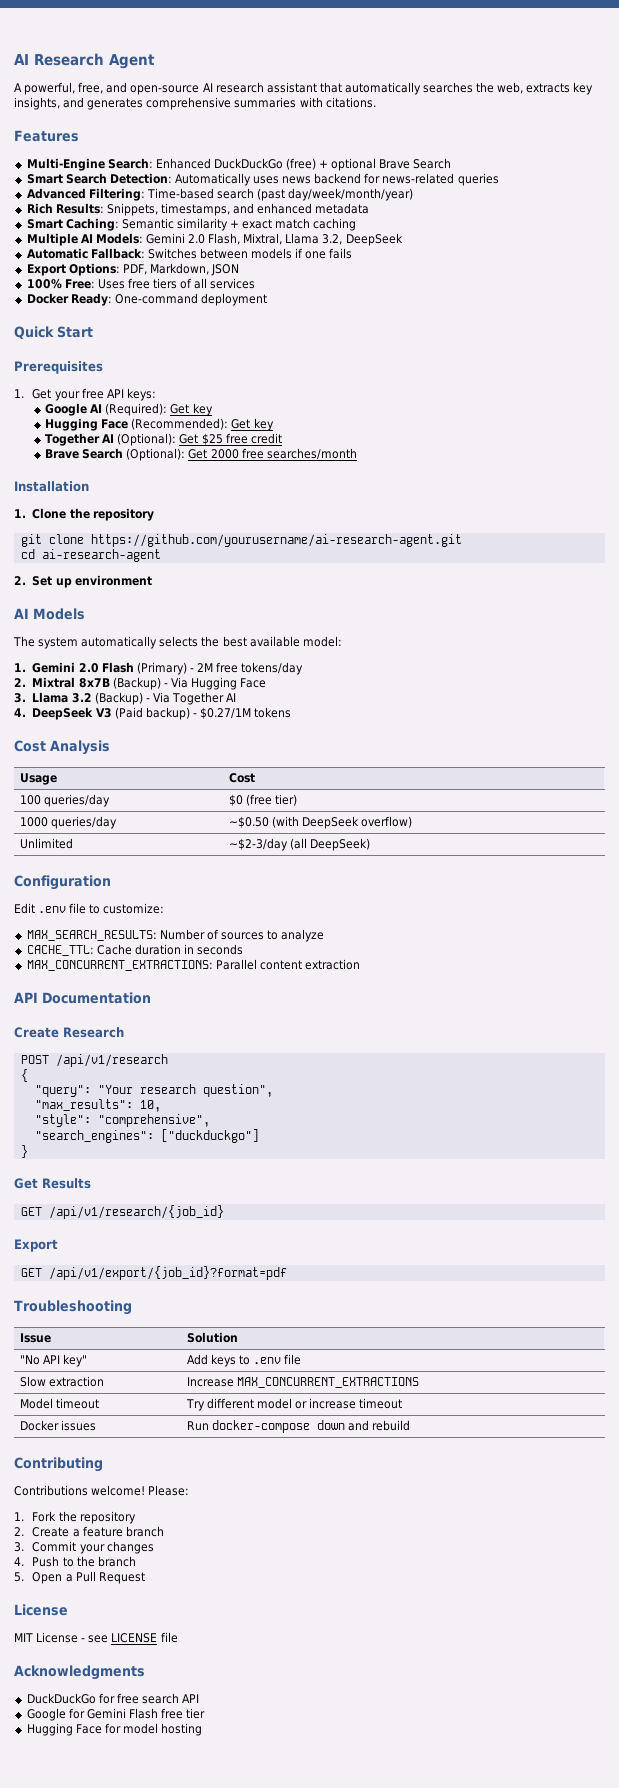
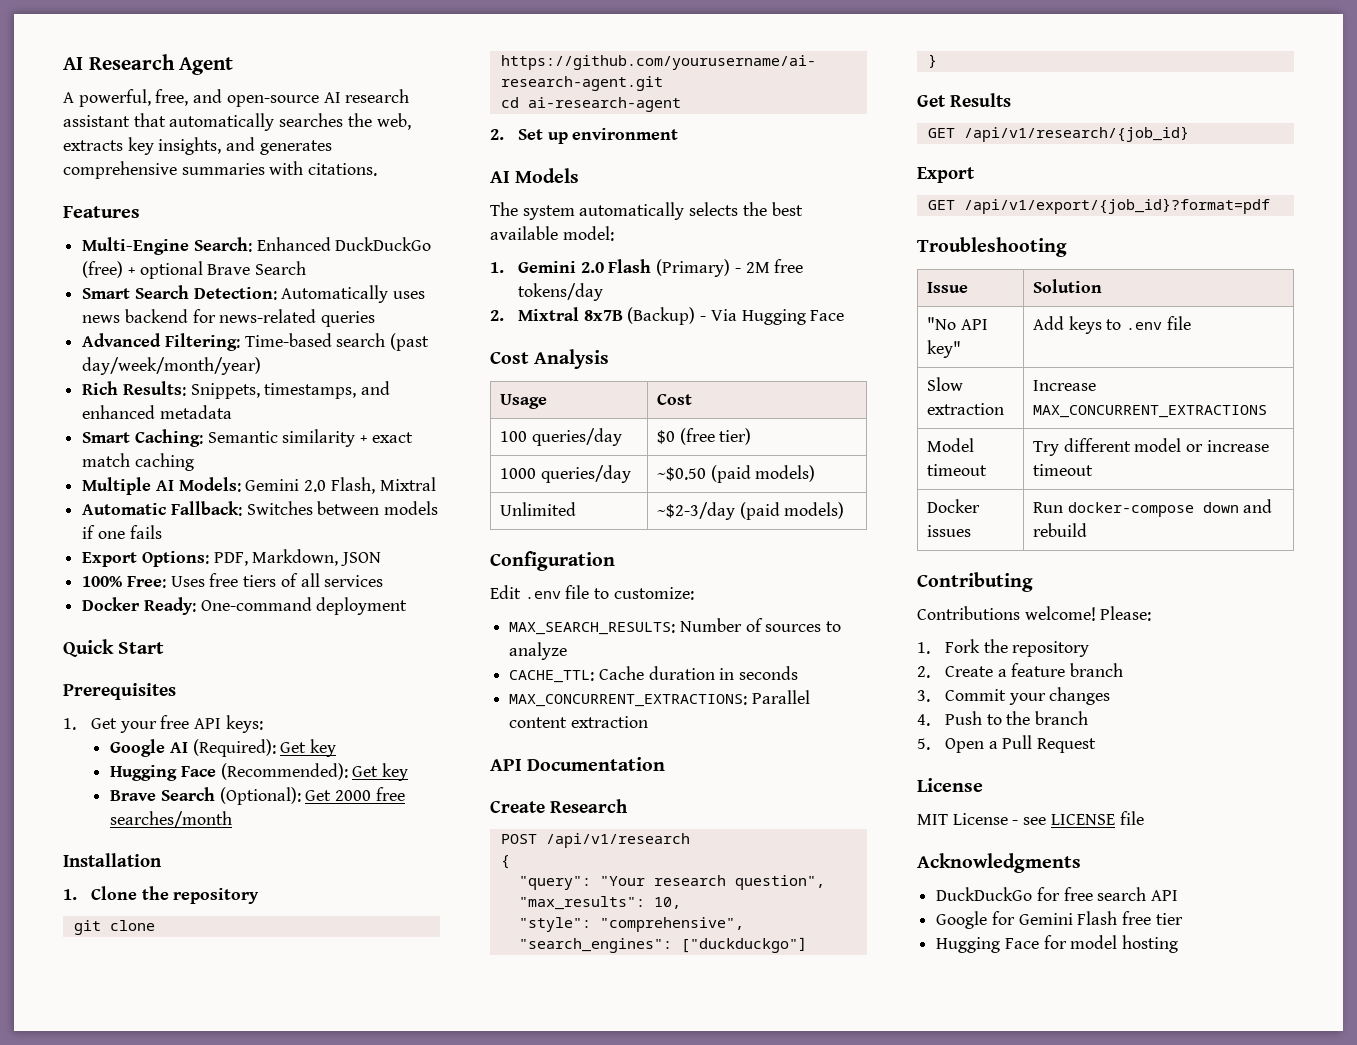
- Multiple AI Models: Gemini 2.0 Flash, Mixtral, Llama 3.2, DeepSeek
+ Multiple AI Models: Gemini 2.0 Flash, Mixtral
- Together AI (Optional): Get $25 free credit
- 3. Llama 3.2 (Backup) - Via Together AI
- 4. DeepSeek V3 (Paid backup) - $0.27/1M tokens
- 1000 queries/day | ~$0.50 (with DeepSeek overflow)
+ 1000 queries/day | ~$0.50 (paid models)
- Unlimited | ~$2-3/day (all DeepSeek)
+ Unlimited | ~$2-3/day (paid models)

